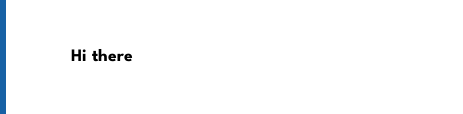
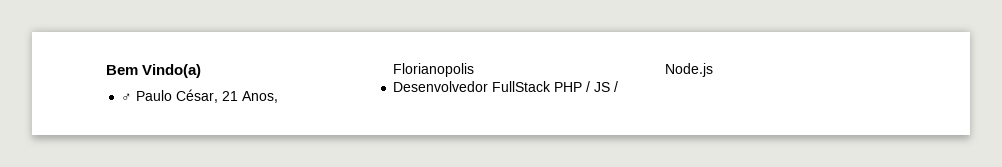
- Hi there
+ Bem Vindo(a)
+ ♂ Paulo César, 21 Anos, Florianopolis
+ Desenvolvedor FullStack PHP / JS / Node.js

